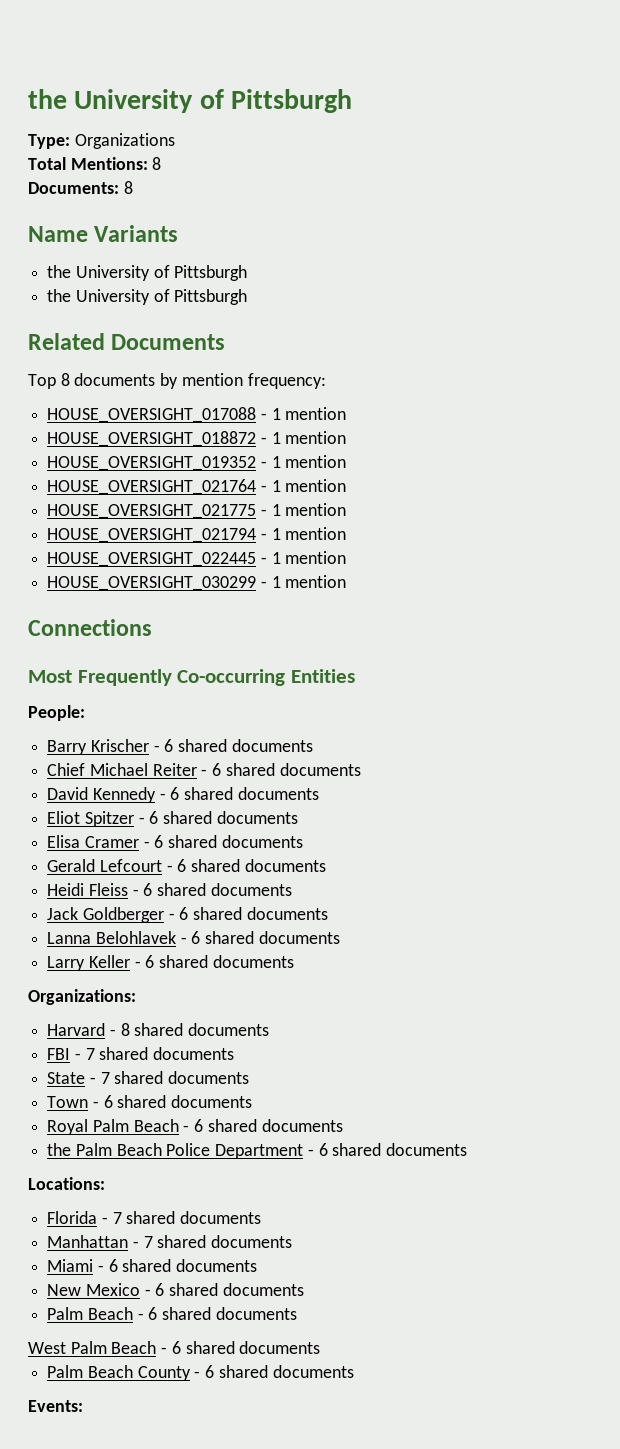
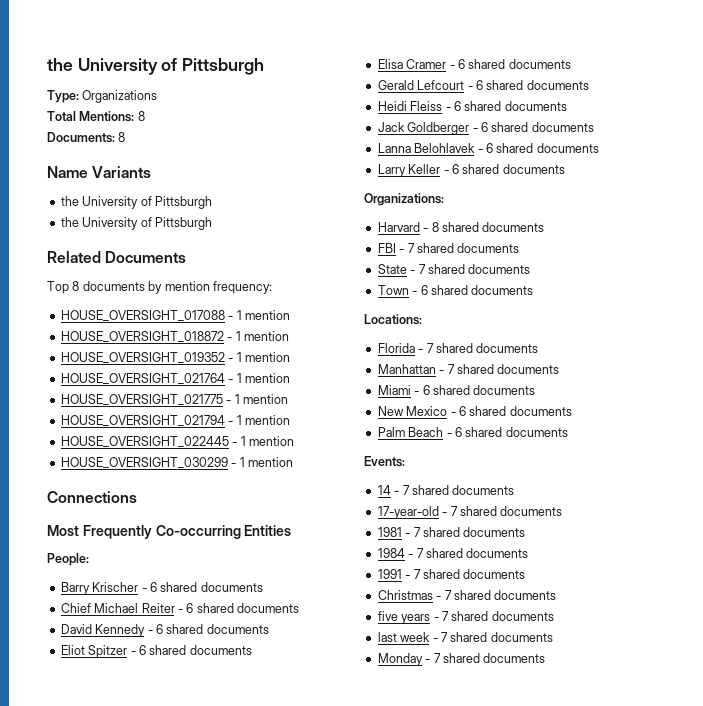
- Royal Palm Beach - 6 shared documents
- the Palm Beach Police Department - 6 shared documents
- West Palm Beach - 6 shared documents
- Palm Beach County - 6 shared documents
  Events:
+ 14 - 7 shared documents
+ 17-year-old - 7 shared documents
+ 1981 - 7 shared documents
+ 1984 - 7 shared documents
+ 1991 - 7 shared documents
+ Christmas - 7 shared documents
+ five years - 7 shared documents
+ last week - 7 shared documents
+ Monday - 7 shared documents

